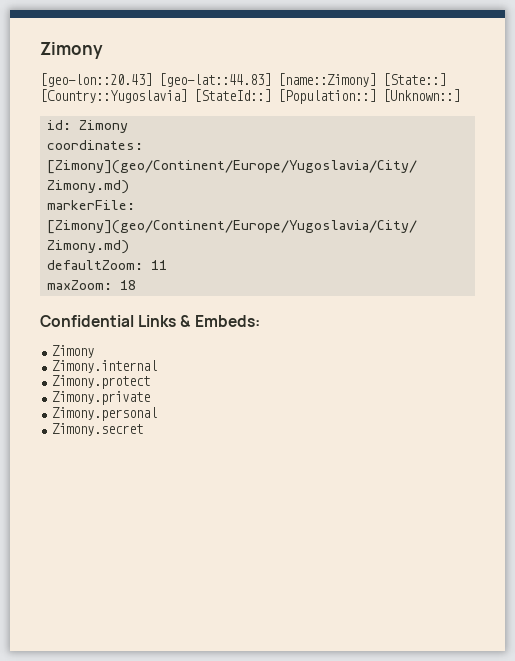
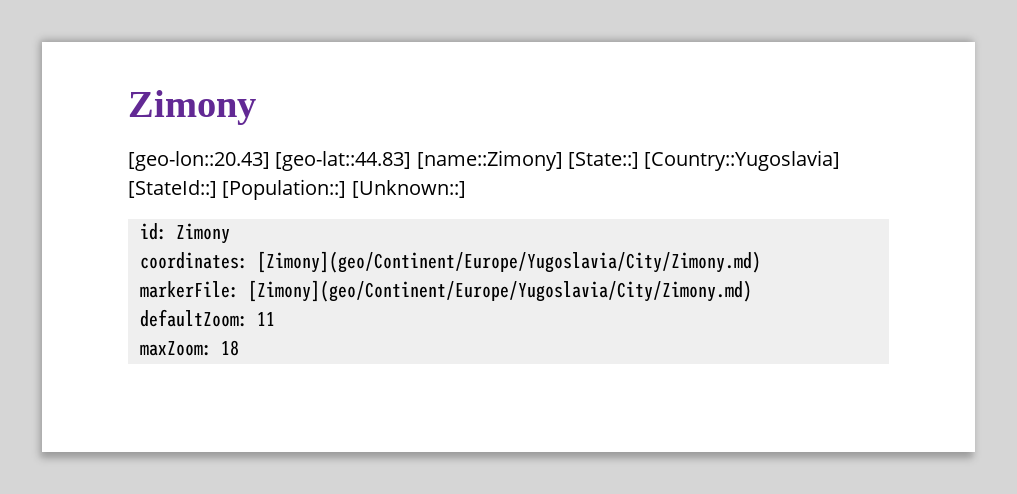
- Confidential Links & Embeds:
- Zimony
- Zimony.internal
- Zimony.protect
- Zimony.private
- Zimony.personal
- Zimony.secret

